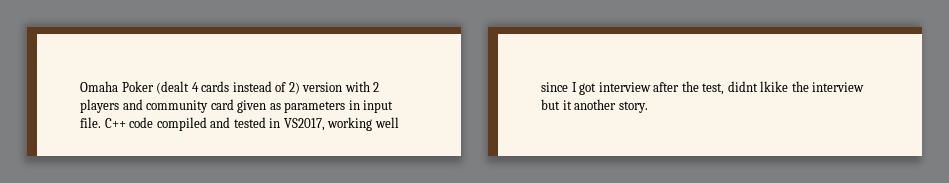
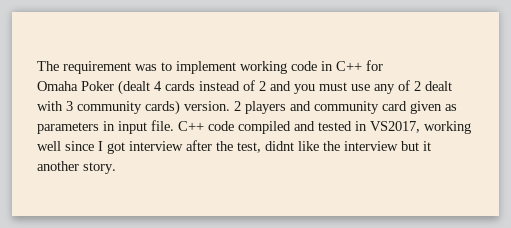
+ The requirement was to implement working code in C++ for
- Omaha Poker (dealt 4 cards instead of 2) version with 2 players and community card given as parameters in input file.
+ Omaha Poker (dealt 4 cards instead of 2 and you must use any of 2 dealt with 3 community cards) version. 2 players and community card given as parameters in input file.
- C++ code compiled and tested in VS2017, working well since I got interview after the test, didnt lkike the interview but it another story.
+ C++ code compiled and tested in VS2017, working well since I got interview after the test, didnt like the interview but it another story.

